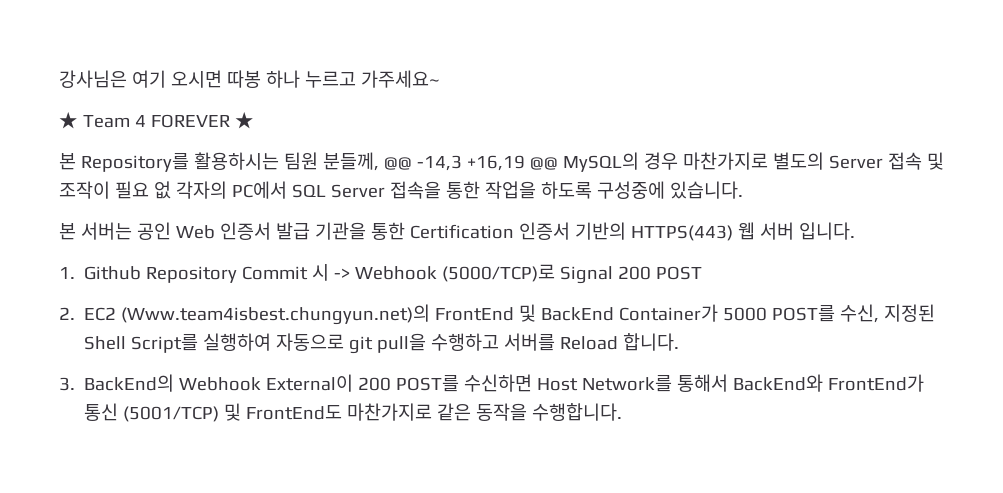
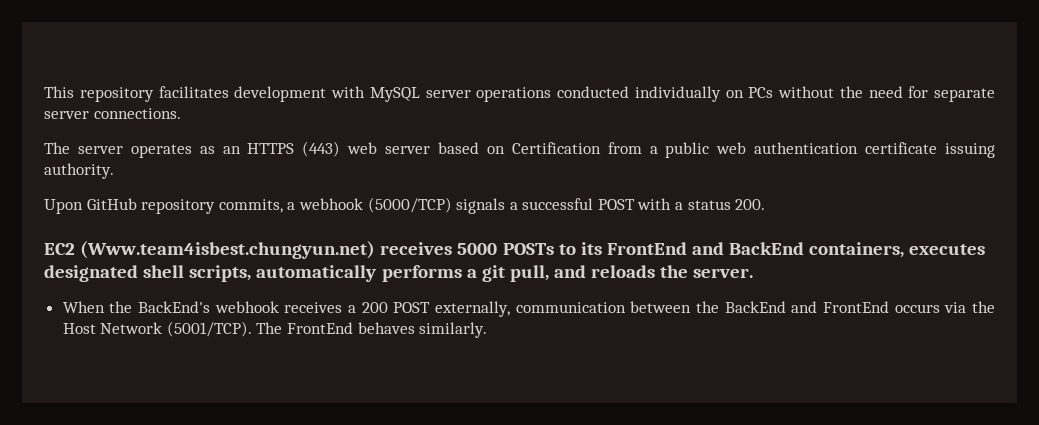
- 강사님은 여기 오시면 따봉 하나 누르고 가주세요~
- ★ Team 4 FOREVER ★
- 본 Repository를 활용하시는 팀원 분들께, @@ -14,3 +16,19 @@ MySQL의 경우 마찬가지로 별도의 Server 접속 및 조작이 필요 없 각자의 PC에서 SQL Server 접속을 통한 작업을 하도록 구성중에 있습니다.
- 본 서버는 공인 Web 인증서 발급 기관을 통한 Certification 인증서 기반의 HTTPS(443) 웹 서버 입니다.
- 1. Github Repository Commit 시 -> Webhook (5000/TCP)로 Signal 200 POST
- 2. EC2 (Www.team4isbest.chungyun.net)의 FrontEnd 및 BackEnd Container가 5000 POST를 수신, 지정된 Shell Script를 실행하여 자동으로 git pull을 수행하고 서버를 Reload 합니다.
- 3. BackEnd의 Webhook External이 200 POST를 수신하면 Host Network를 통해서 BackEnd와 FrontEnd가 통신 (5001/TCP) 및 FrontEnd도 마찬가지로 같은 동작을 수행합니다.
+ This repository facilitates development with MySQL server operations conducted individually on PCs without the need for separate server connections.
+ The server operates as an HTTPS (443) web server based on Certification from a public web authentication certificate issuing authority.
+ Upon GitHub repository commits, a webhook (5000/TCP) signals a successful POST with a status 200.
+ EC2 (Www.team4isbest.chungyun.net) receives 5000 POSTs to its FrontEnd and BackEnd containers, executes designated shell scripts, automatically performs a git pull, and reloads the server.
+ When the BackEnd's webhook receives a 200 POST externally, communication between the BackEnd and FrontEnd occurs via the Host Network (5001/TCP). The FrontEnd behaves similarly.

